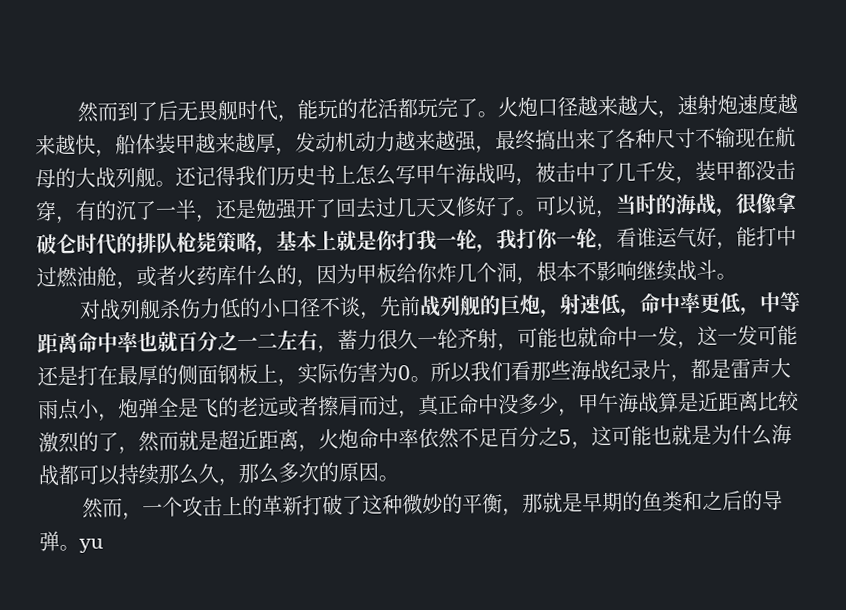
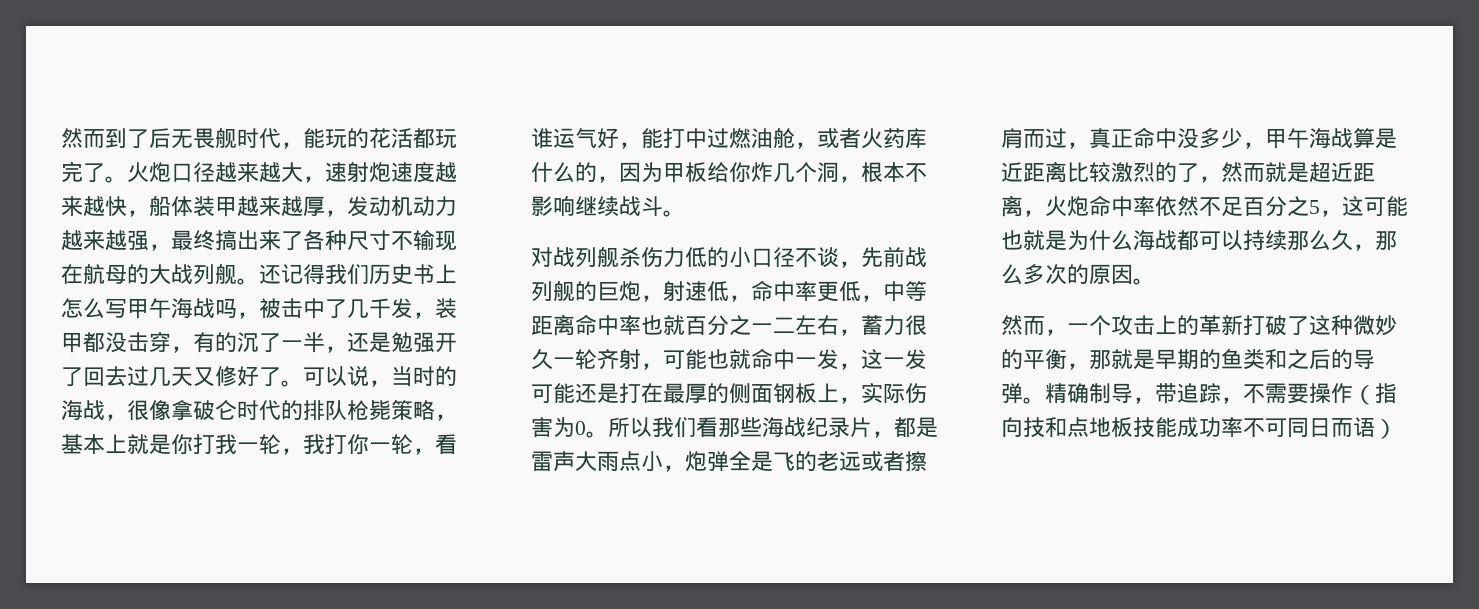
- 然而，一个攻击上的革新打破了这种微妙的平衡，那就是早期的鱼类和之后的导弹。yu
+ 然而，一个攻击上的革新打破了这种微妙的平衡，那就是早期的鱼类和之后的导弹。精确制导，带追踪，不需要操作（指向技和点地板技能成功率不可同日而语）

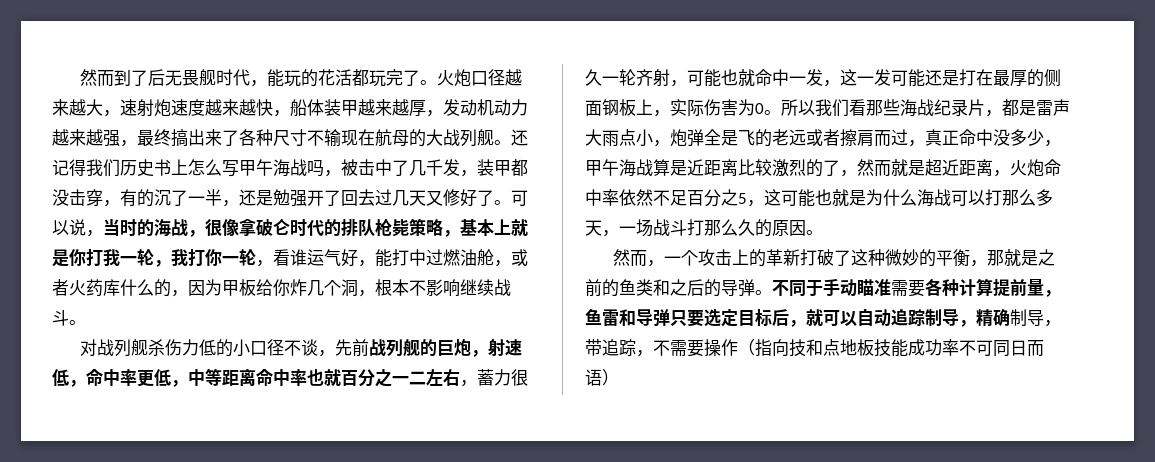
- 所以我们看那些海战纪录片，都是雷声大雨点小，炮弹全是飞的老远或者擦肩而过，真正命中没多少，甲午海战算是近距离比较激烈的了，然而就是超近距离，火炮命中率依然不足百分之5，这可能也就是为什么海战都可以持续那么久，那么多次的原因。
+ 所以我们看那些海战纪录片，都是雷声大雨点小，炮弹全是飞的老远或者擦肩而过，真正命中没多少，甲午海战算是近距离比较激烈的了，然而就是超近距离，火炮命中率依然不足百分之5，这可能也就是为什么海战可以打那么多天，一场战斗打那么久的原因。
- 然而，一个攻击上的革新打破了这种微妙的平衡，那就是早期的鱼类和之后的导弹。
+ 然而，一个攻击上的革新打破了这种微妙的平衡，那就是之前的鱼类和之后的导弹。
- 精确制导，带追踪，不需要操作（指向技和点地板技能成功率不可同日而语）
+ 不同于手动瞄准需要各种计算提前量，鱼雷和导弹只要选定目标后，就可以自动追踪制导，精确制导，带追踪，不需要操作（指向技和点地板技能成功率不可同日而语）

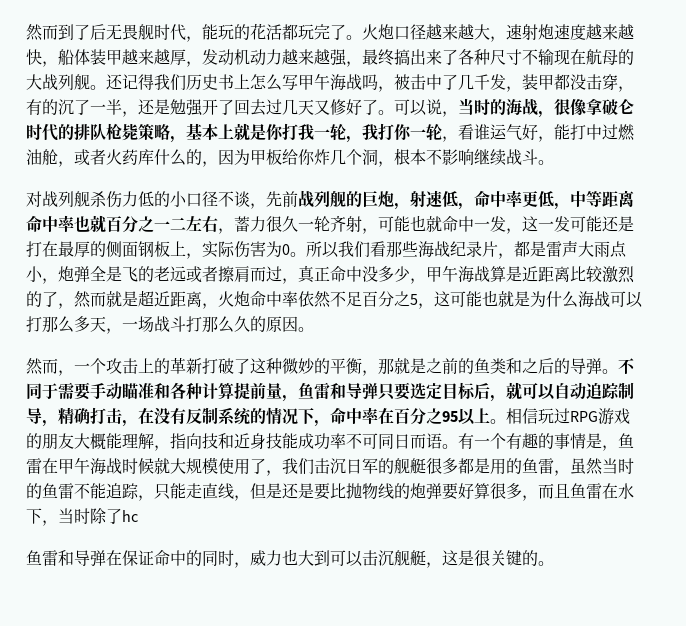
- 不同于手动瞄准需要各种计算提前量，鱼雷和导弹只要选定目标后，就可以自动追踪制导，精确制导，带追踪，不需要操作（指向技和点地板技能成功率不可同日而语）
+ 不同于需要手动瞄准和各种计算提前量，鱼雷和导弹只要选定目标后，就可以自动追踪制导，精确打击，在没有反制系统的情况下，命中率在百分之95以上。相信玩过RPG游戏的朋友大概能理解，指向技和近身技能成功率不可同日而语。有一个有趣的事情是，鱼雷在甲午海战时候就大规模使用了，我们击沉日军的舰艇很多都是用的鱼雷，虽然当时的鱼雷不能追踪，只能走直线，但是还是要比抛物线的炮弹要好算很多，而且鱼雷在水下，当时除了hc
+ 鱼雷和导弹在保证命中的同时，威力也大到可以击沉舰艇，这是很关键的。

